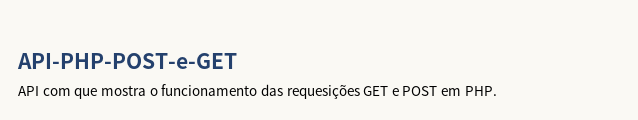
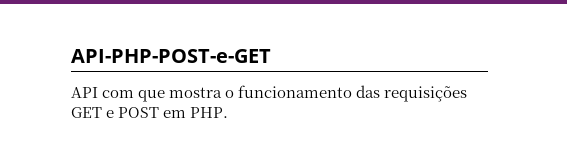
- API com que mostra o funcionamento das requesições GET e POST em PHP.
+ API com que mostra o funcionamento das requisições GET e POST em PHP.

